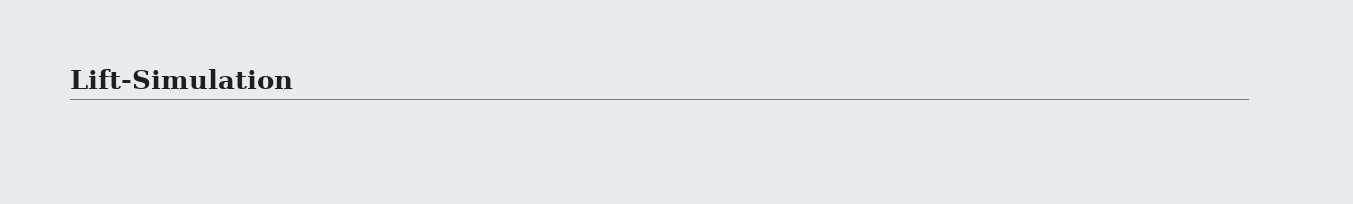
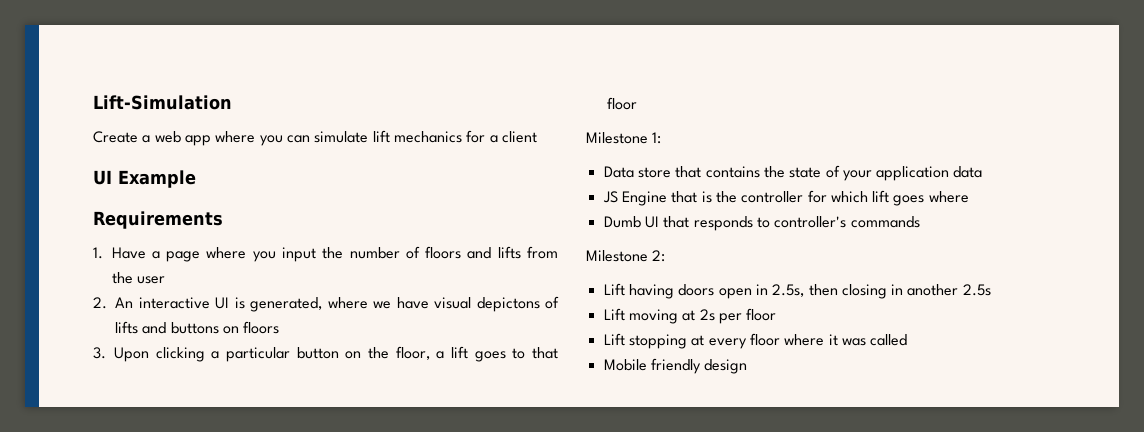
+ Create a web app where you can simulate lift mechanics for a client
+ UI Example
+ Requirements
+ 1. Have a page where you input the number of floors and lifts from the user
+ 2. An interactive UI is generated, where we have visual depictons of lifts and buttons on floors
+ 3. Upon clicking a particular button on the floor, a lift goes to that floor
+ Milestone 1:
+ Data store that contains the state of your application data
+ JS Engine that is the controller for which lift goes where
+ Dumb UI that responds to controller's commands
+ Milestone 2:
+ Lift having doors open in 2.5s, then closing in another 2.5s
+ Lift moving at 2s per floor
+ Lift stopping at every floor where it was called
+ Mobile friendly design

